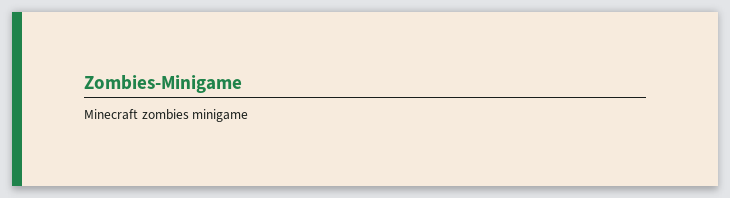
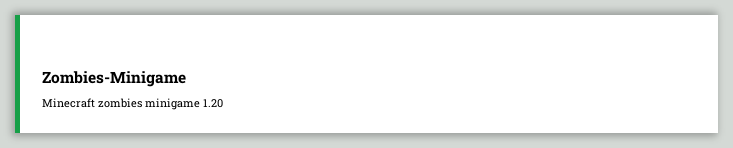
- Minecraft zombies minigame
+ Minecraft zombies minigame 1.20

